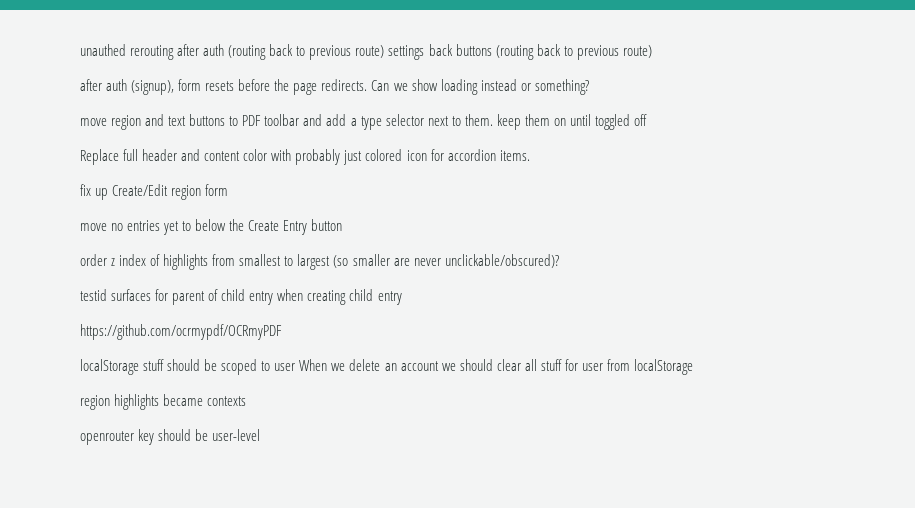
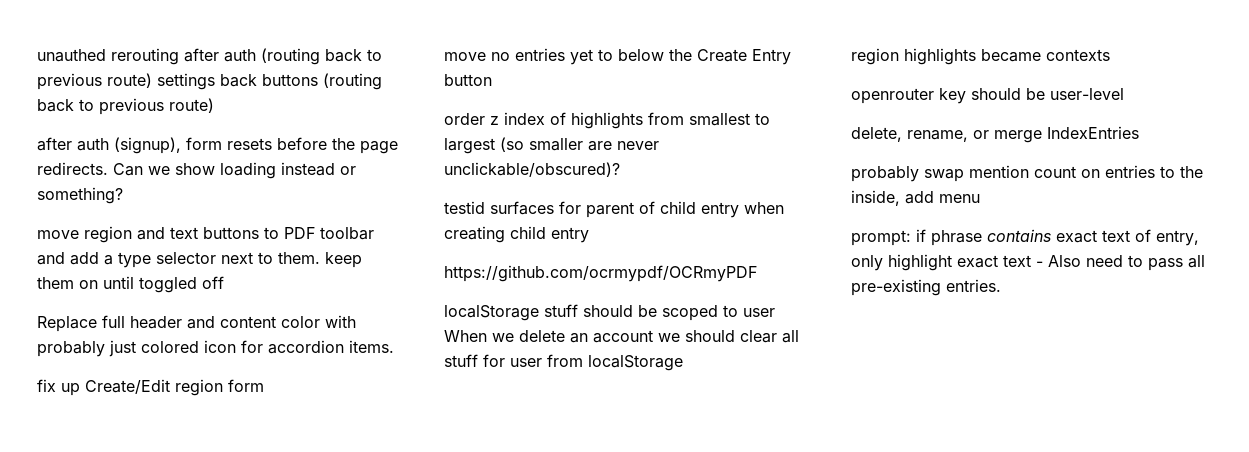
+ delete, rename, or merge IndexEntries
+ probably swap mention count on entries to the inside, add menu
+ prompt: if phrase contains exact text of entry, only highlight exact text - Also need to pass all pre-existing entries.

